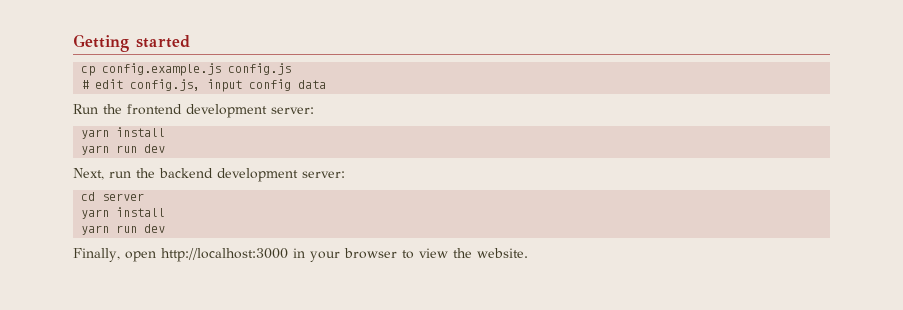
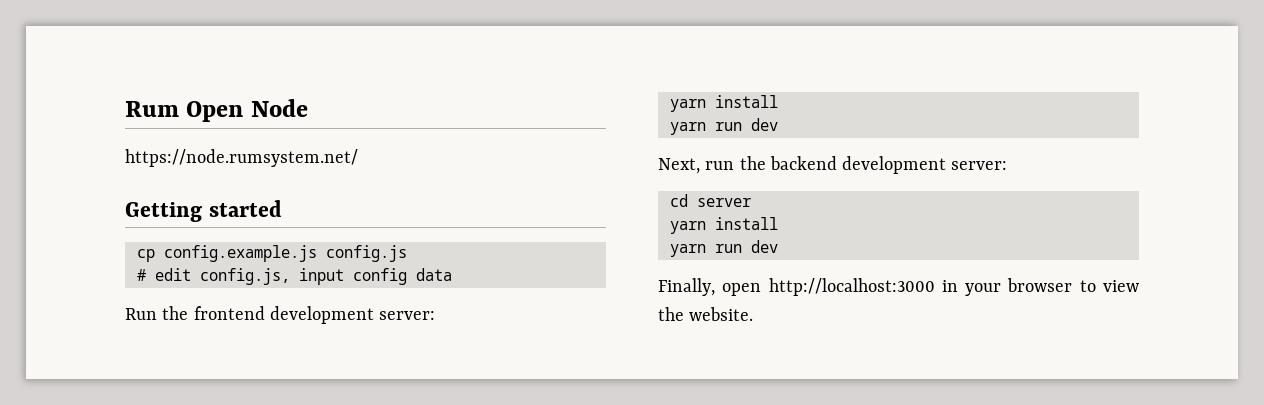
+ Rum Open Node
+ https://node.rumsystem.net/

